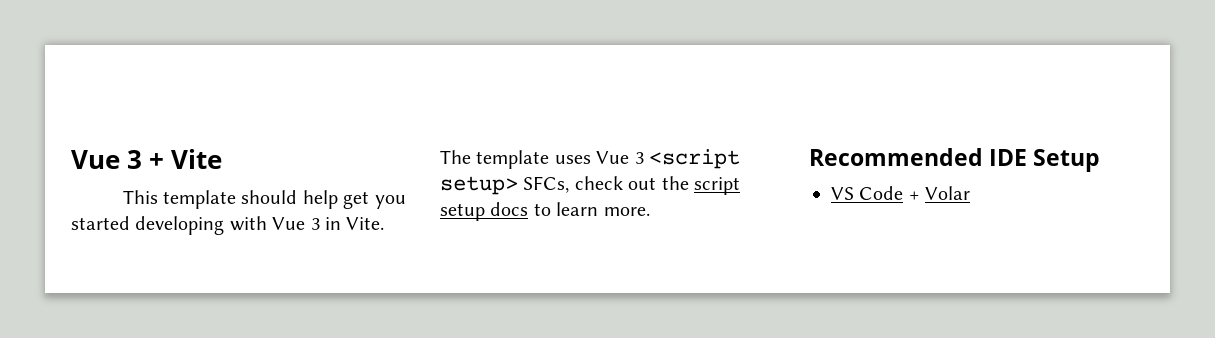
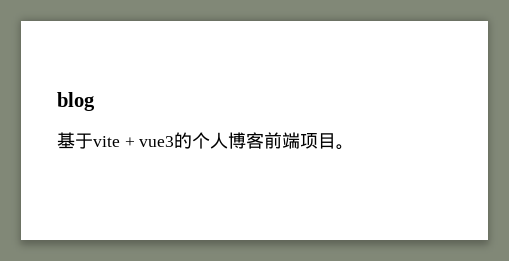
- Vue 3 + Vite
- This template should help get you started developing with Vue 3 in Vite. The template uses Vue 3 <script setup> SFCs, check out the script setup docs to learn more.
- Recommended IDE Setup
- VS Code + Volar
+ blog
+ 基于vite + vue3的个人博客前端项目。

